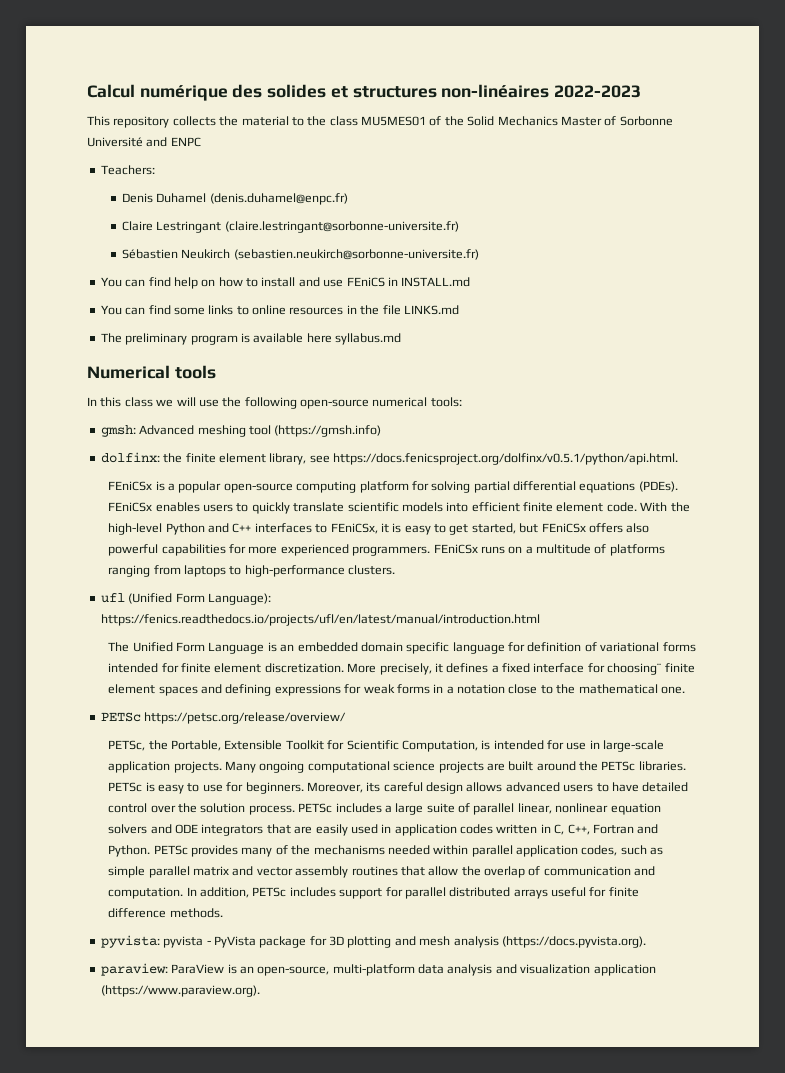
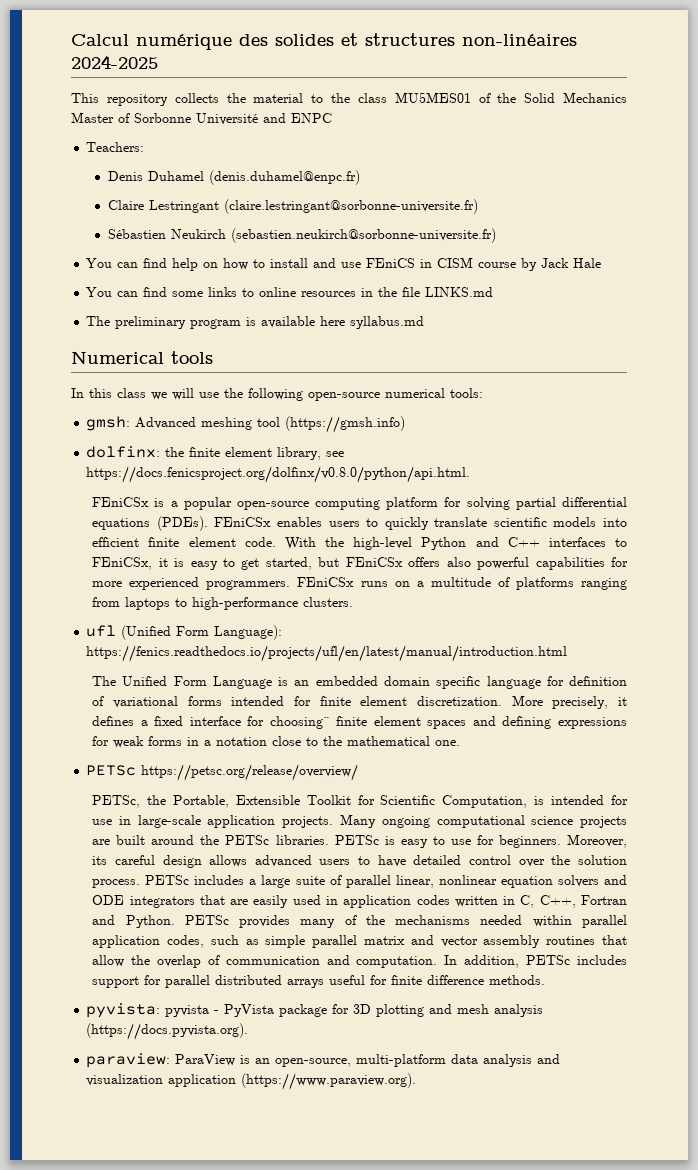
- Calcul numérique des solides et structures non-linéaires 2022-2023
+ Calcul numérique des solides et structures non-linéaires 2024-2025
- You can find help on how to install and use FEniCS in INSTALL.md
+ You can find help on how to install and use FEniCS in CISM course by Jack Hale
- dolfinx: the finite element library, see https://docs.fenicsproject.org/dolfinx/v0.5.1/python/api.html.
+ dolfinx: the finite element library, see https://docs.fenicsproject.org/dolfinx/v0.8.0/python/api.html.

